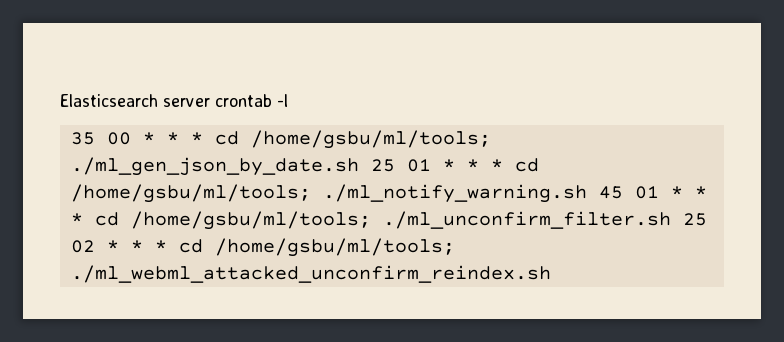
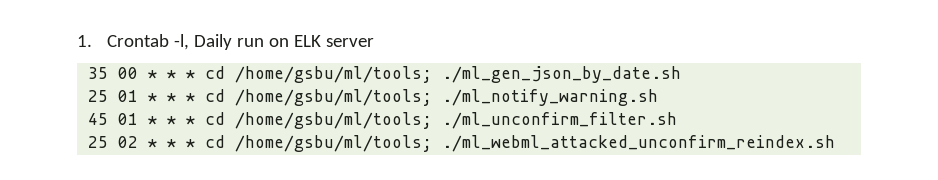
- Elasticsearch server crontab -l
+ 1. Crontab -l, Daily run on ELK server
- 35 00 * * * cd /home/gsbu/ml/tools; ./ml_gen_json_by_date.sh 25 01 * * * cd /home/gsbu/ml/tools; ./ml_notify_warning.sh 45 01 * * * cd /home/gsbu/ml/tools; ./ml_unconfirm_filter.sh 25 02 * * * cd /home/gsbu/ml/tools; ./ml_webml_attacked_unconfirm_reindex.sh
+ 35 00 * * * cd /home/gsbu/ml/tools; ./ml_gen_json_by_date.sh
+ 25 01 * * * cd /home/gsbu/ml/tools; ./ml_notify_warning.sh
+ 45 01 * * * cd /home/gsbu/ml/tools; ./ml_unconfirm_filter.sh
+ 25 02 * * * cd /home/gsbu/ml/tools; ./ml_webml_attacked_unconfirm_reindex.sh

